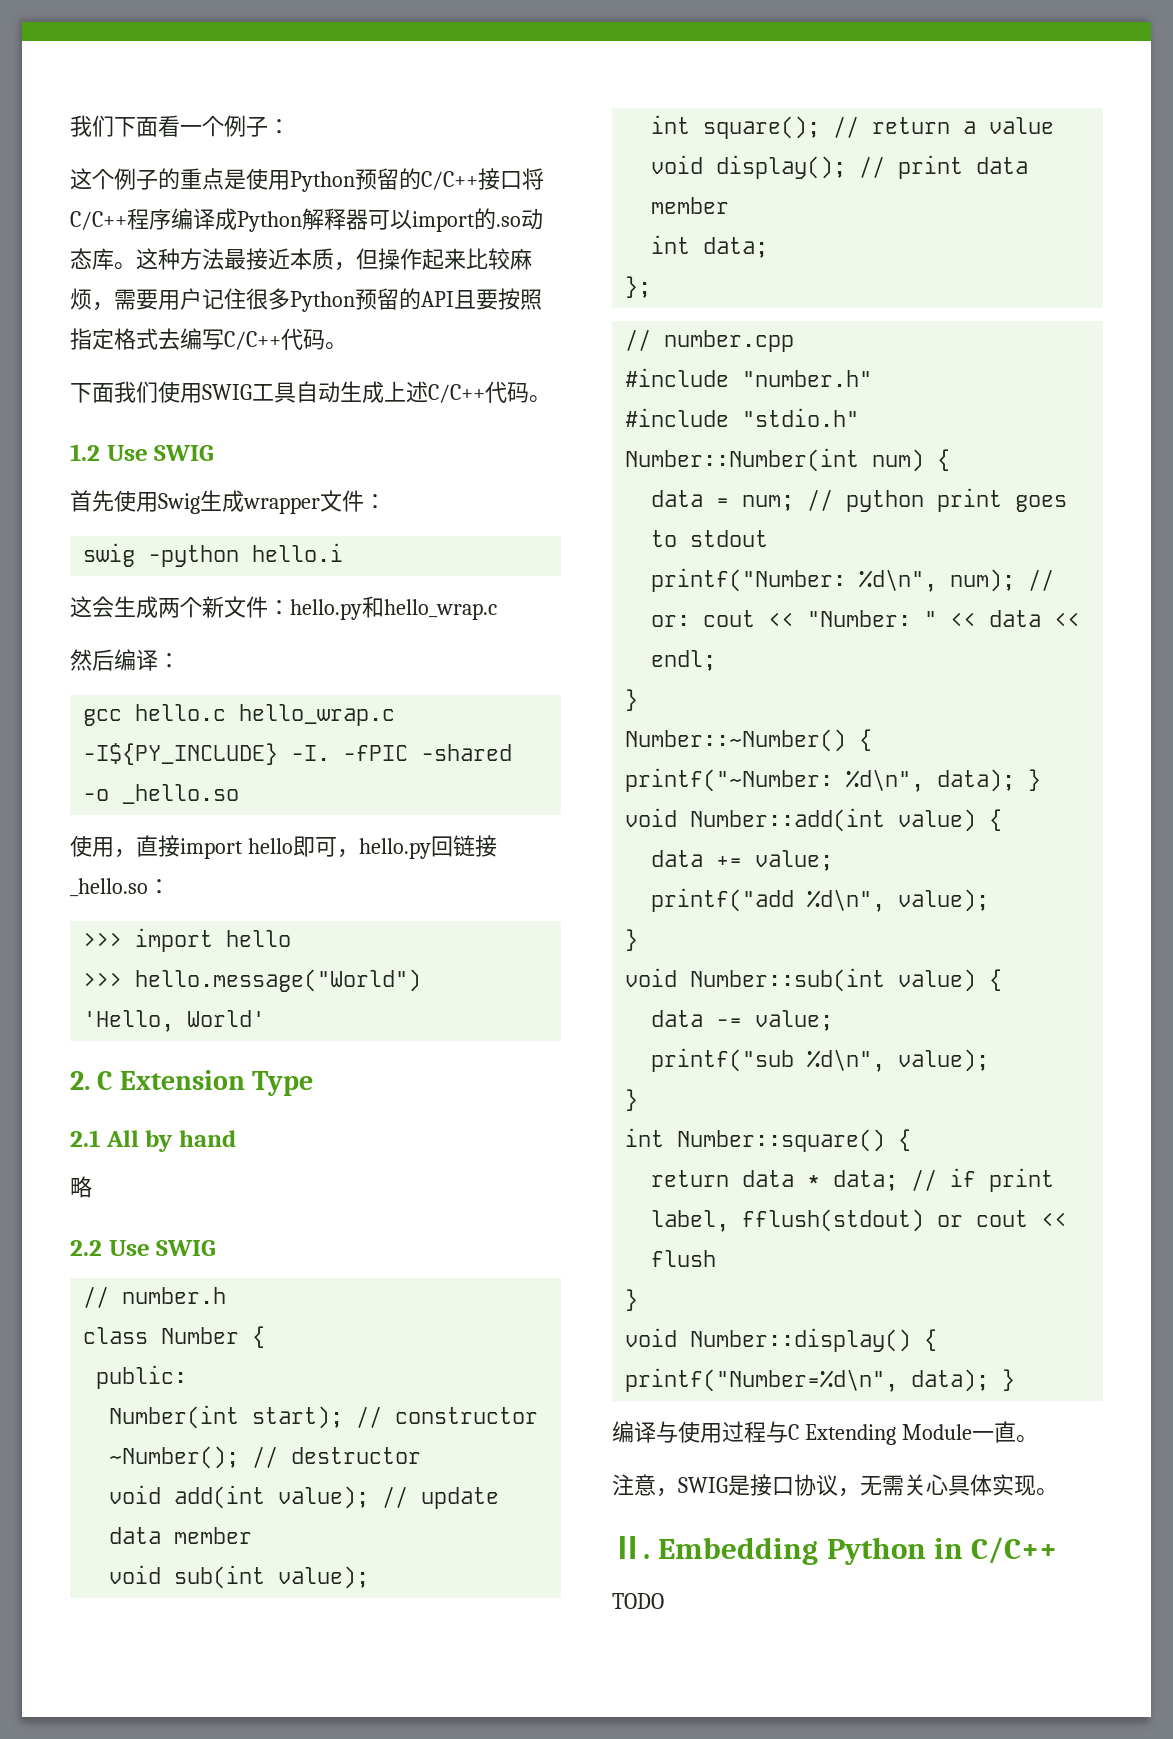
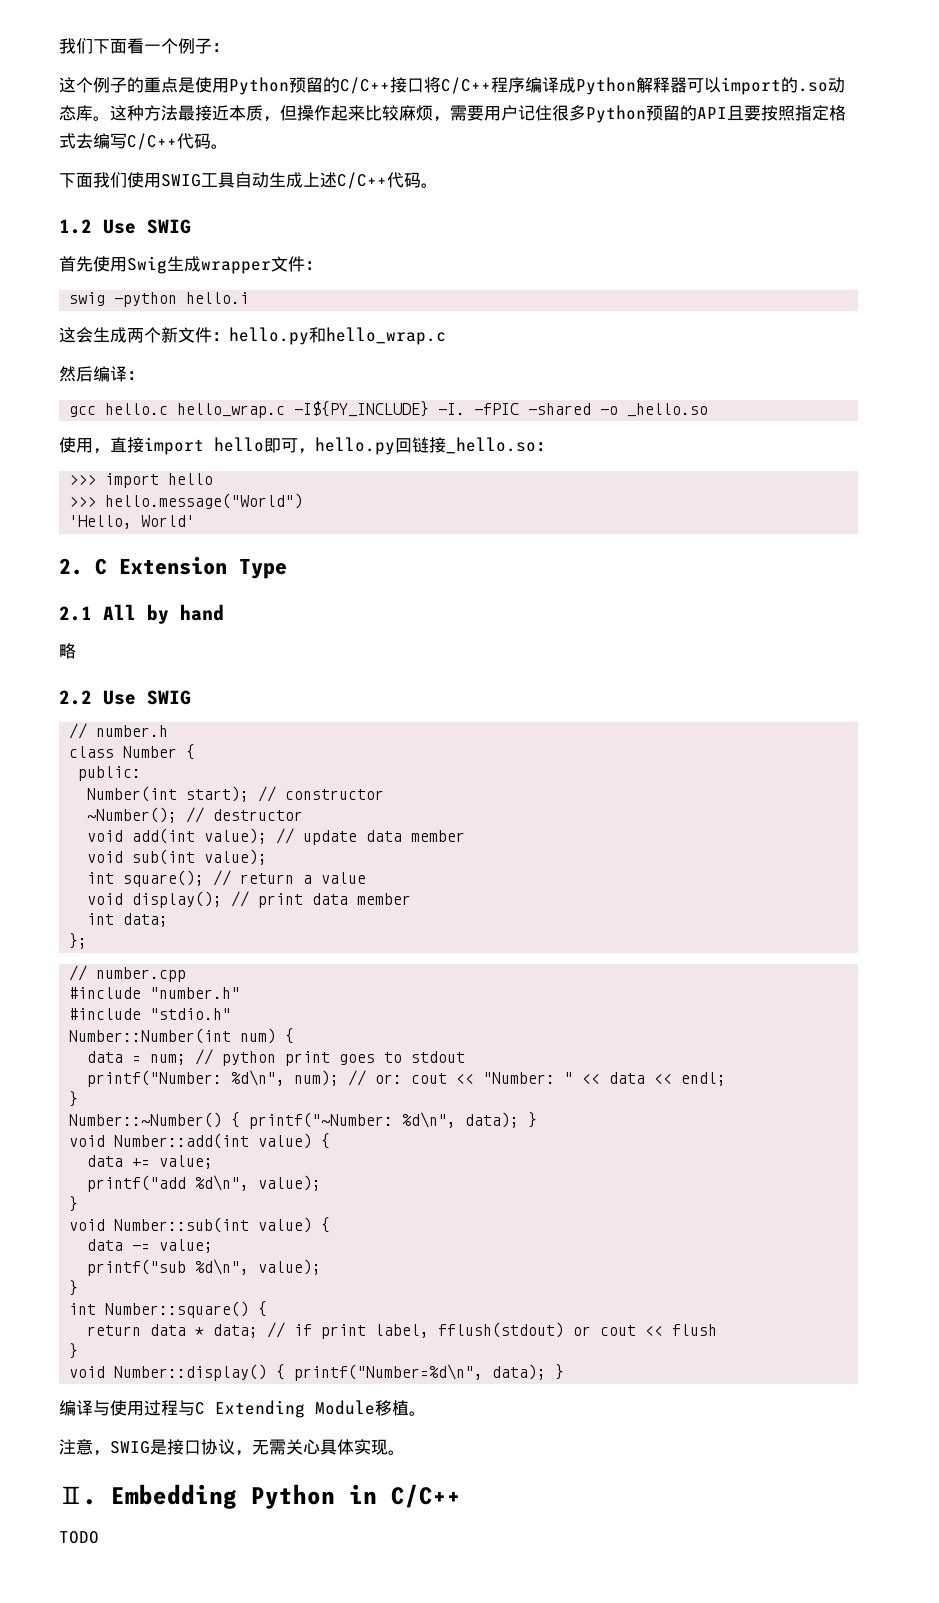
- 编译与使用过程与C Extending Module一直。
+ 编译与使用过程与C Extending Module移植。

